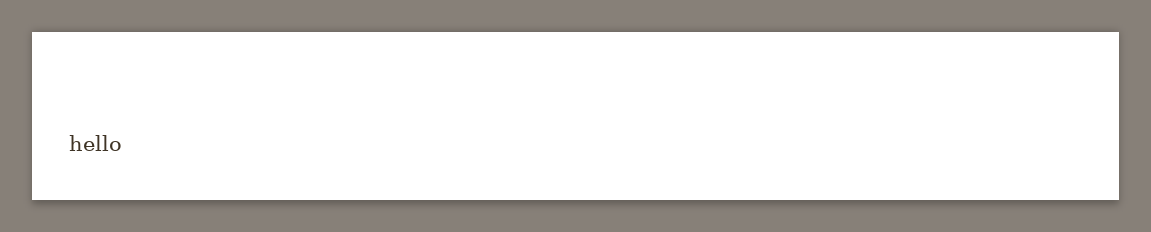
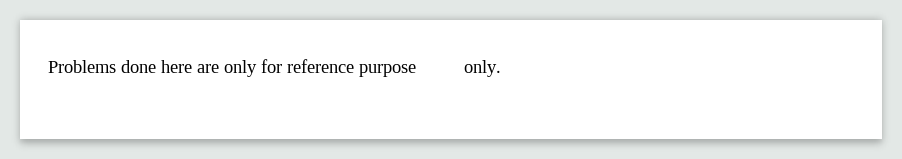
- hello
+ Problems done here are only for reference purpose only.

